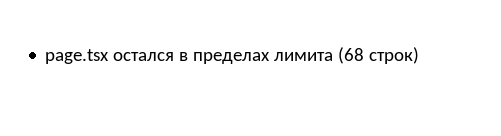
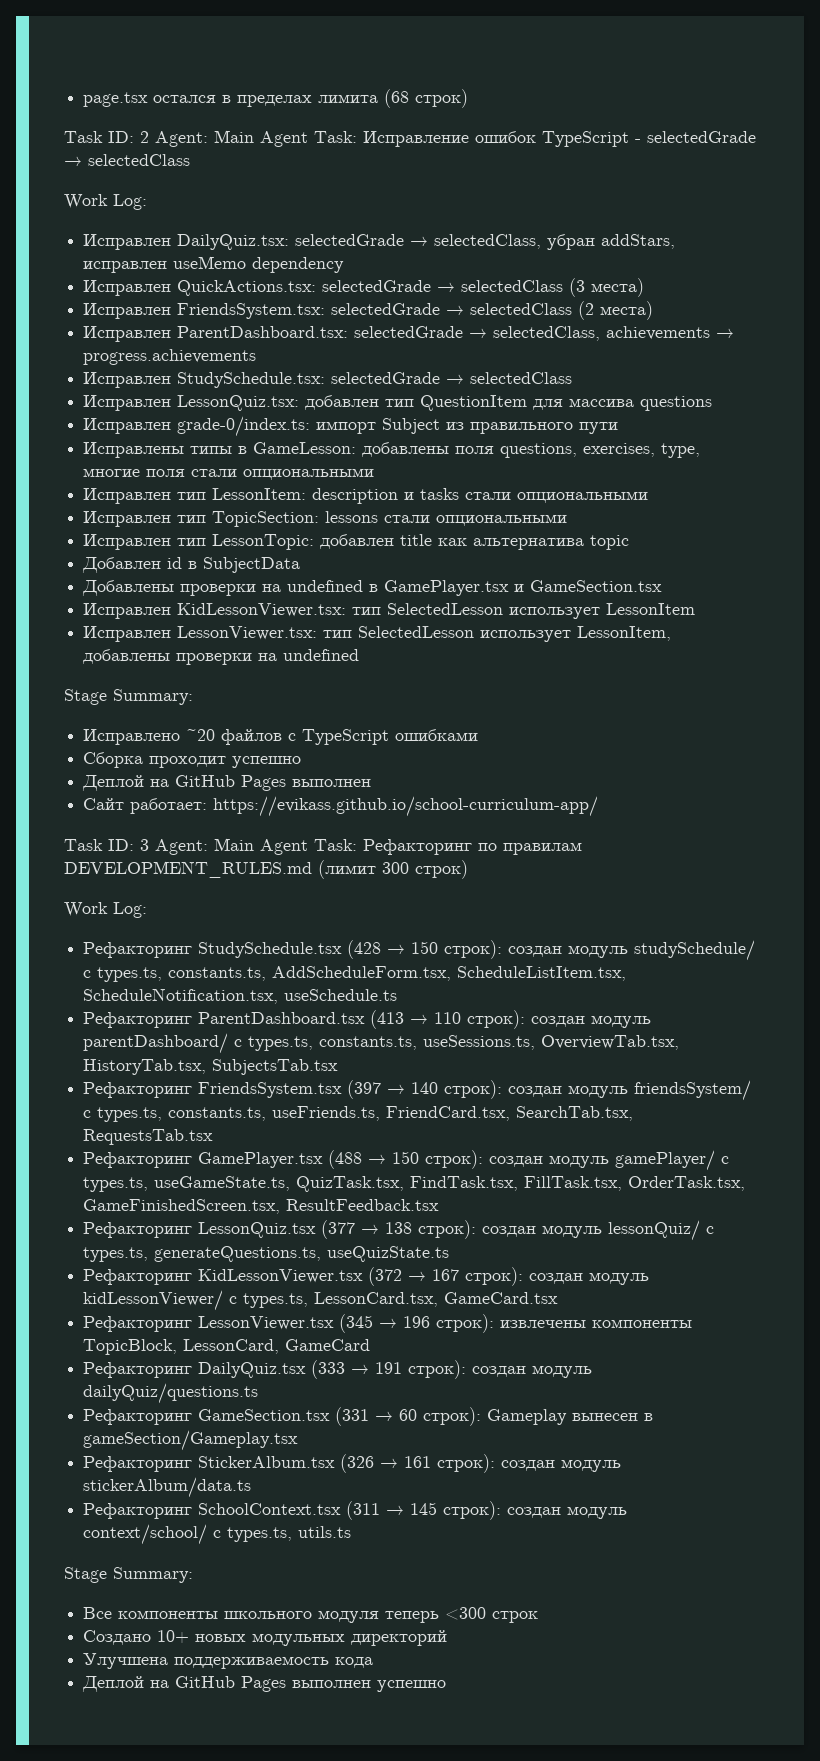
+ Task ID: 2 Agent: Main Agent Task: Исправление ошибок TypeScript - selectedGrade → selectedClass
+ Work Log:
+ Исправлен DailyQuiz.tsx: selectedGrade → selectedClass, убран addStars, исправлен useMemo dependency
+ Исправлен QuickActions.tsx: selectedGrade → selectedClass (3 места)
+ Исправлен FriendsSystem.tsx: selectedGrade → selectedClass (2 места)
+ Исправлен ParentDashboard.tsx: selectedGrade → selectedClass, achievements → progress.achievements
+ Исправлен StudySchedule.tsx: selectedGrade → selectedClass
+ Исправлен LessonQuiz.tsx: добавлен тип QuestionItem для массива questions
+ Исправлен grade-0/index.ts: импорт Subject из правильного пути
+ Исправлены типы в GameLesson: добавлены поля questions, exercises, type, многие поля стали опциональными
+ Исправлен тип LessonItem: description и tasks стали опциональными
+ Исправлен тип TopicSection: lessons стали опциональными
+ Исправлен тип LessonTopic: добавлен title как альтернатива topic
+ Добавлен id в SubjectData
+ Добавлены проверки на undefined в GamePlayer.tsx и GameSection.tsx
+ Исправлен KidLessonViewer.tsx: тип SelectedLesson использует LessonItem
+ Исправлен LessonViewer.tsx: тип SelectedLesson использует LessonItem, добавлены проверки на undefined
+ Stage Summary:
+ Исправлено ~20 файлов с TypeScript ошибками
+ Сборка проходит успешно
+ Деплой на GitHub Pages выполнен
+ Сайт работает: https://evikass.github.io/school-curriculum-app/
+ Task ID: 3 Agent: Main Agent Task: Рефакторинг по правилам DEVELOPMENT_RULES.md (лимит 300 строк)
+ Work Log:
+ Рефакторинг StudySchedule.tsx (428 → 150 строк): создан модуль studySchedule/ с types.ts, constants.ts, AddScheduleForm.tsx, ScheduleListItem.tsx, ScheduleNotification.tsx, useSchedule.ts
+ Рефакторинг ParentDashboard.tsx (413 → 110 строк): создан модуль parentDashboard/ с types.ts, constants.ts, useSessions.ts, OverviewTab.tsx, HistoryTab.tsx, SubjectsTab.tsx
+ Рефакторинг FriendsSystem.tsx (397 → 140 строк): создан модуль friendsSystem/ с types.ts, constants.ts, useFriends.ts, FriendCard.tsx, SearchTab.tsx, RequestsTab.tsx
+ Рефакторинг GamePlayer.tsx (488 → 150 строк): создан модуль gamePlayer/ с types.ts, useGameState.ts, QuizTask.tsx, FindTask.tsx, FillTask.tsx, OrderTask.tsx, GameFinishedScreen.tsx, ResultFeedback.tsx
+ Рефакторинг LessonQuiz.tsx (377 → 138 строк): создан модуль lessonQuiz/ с types.ts, generateQuestions.ts, useQuizState.ts
+ Рефакторинг KidLessonViewer.tsx (372 → 167 строк): создан модуль kidLessonViewer/ с types.ts, LessonCard.tsx, GameCard.tsx
+ Рефакторинг LessonViewer.tsx (345 → 196 строк): извлечены компоненты TopicBlock, LessonCard, GameCard
+ Рефакторинг DailyQuiz.tsx (333 → 191 строк): создан модуль dailyQuiz/questions.ts
+ Рефакторинг GameSection.tsx (331 → 60 строк): Gameplay вынесен в gameSection/Gameplay.tsx
+ Рефакторинг StickerAlbum.tsx (326 → 161 строк): создан модуль stickerAlbum/data.ts
+ Рефакторинг SchoolContext.tsx (311 → 145 строк): создан модуль context/school/ с types.ts, utils.ts
+ Stage Summary:
+ Все компоненты школьного модуля теперь <300 строк
+ Создано 10+ новых модульных директорий
+ Улучшена поддерживаемость кода
+ Деплой на GitHub Pages выполнен успешно

